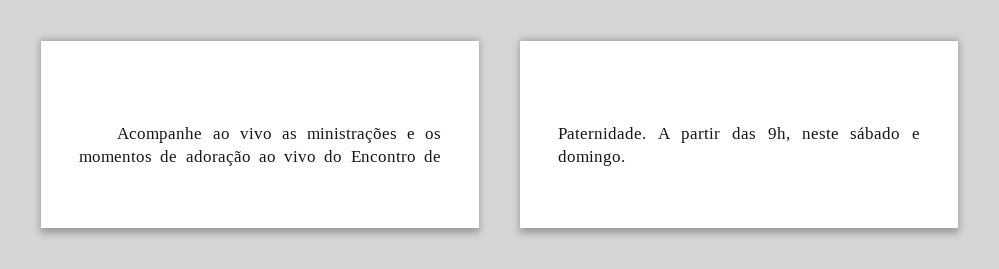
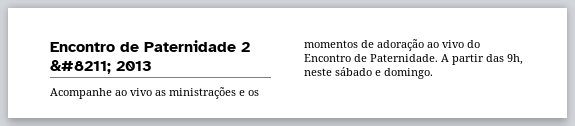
+ Encontro de Paternidade 2 &#8211; 2013

